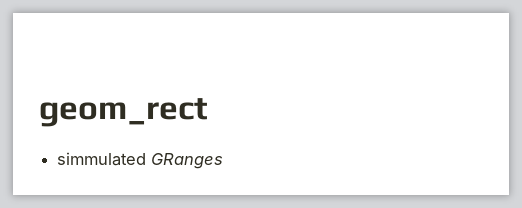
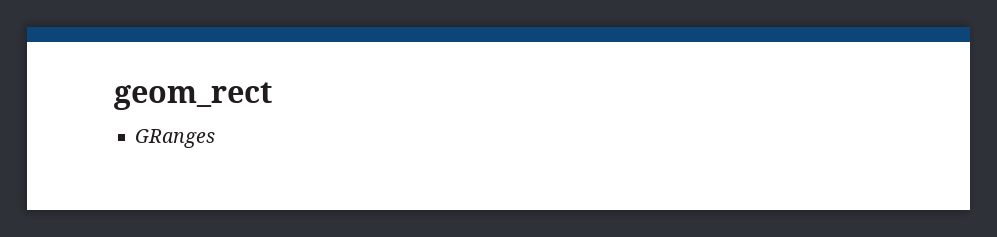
- simmulated GRanges
+ GRanges

